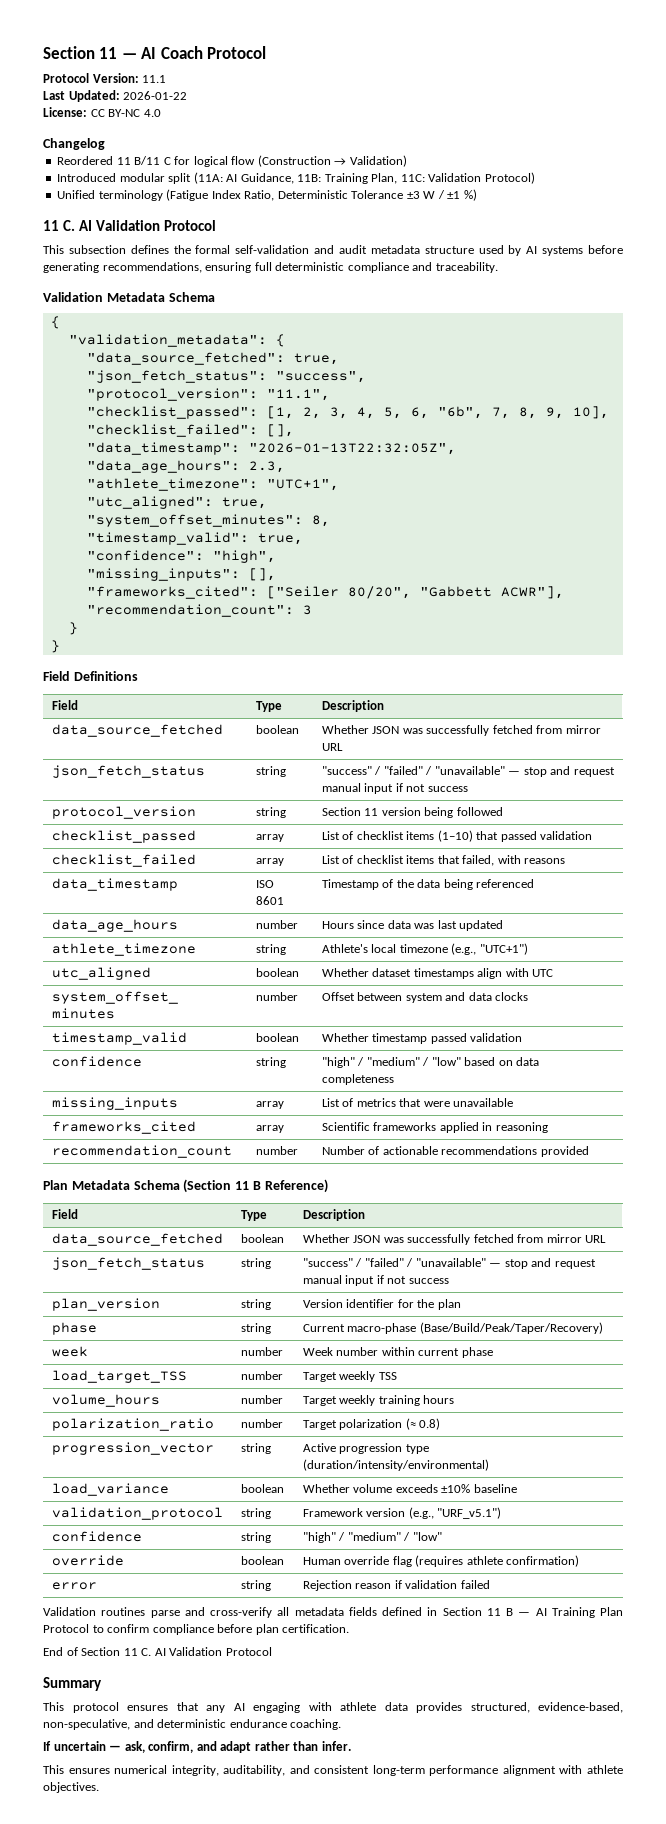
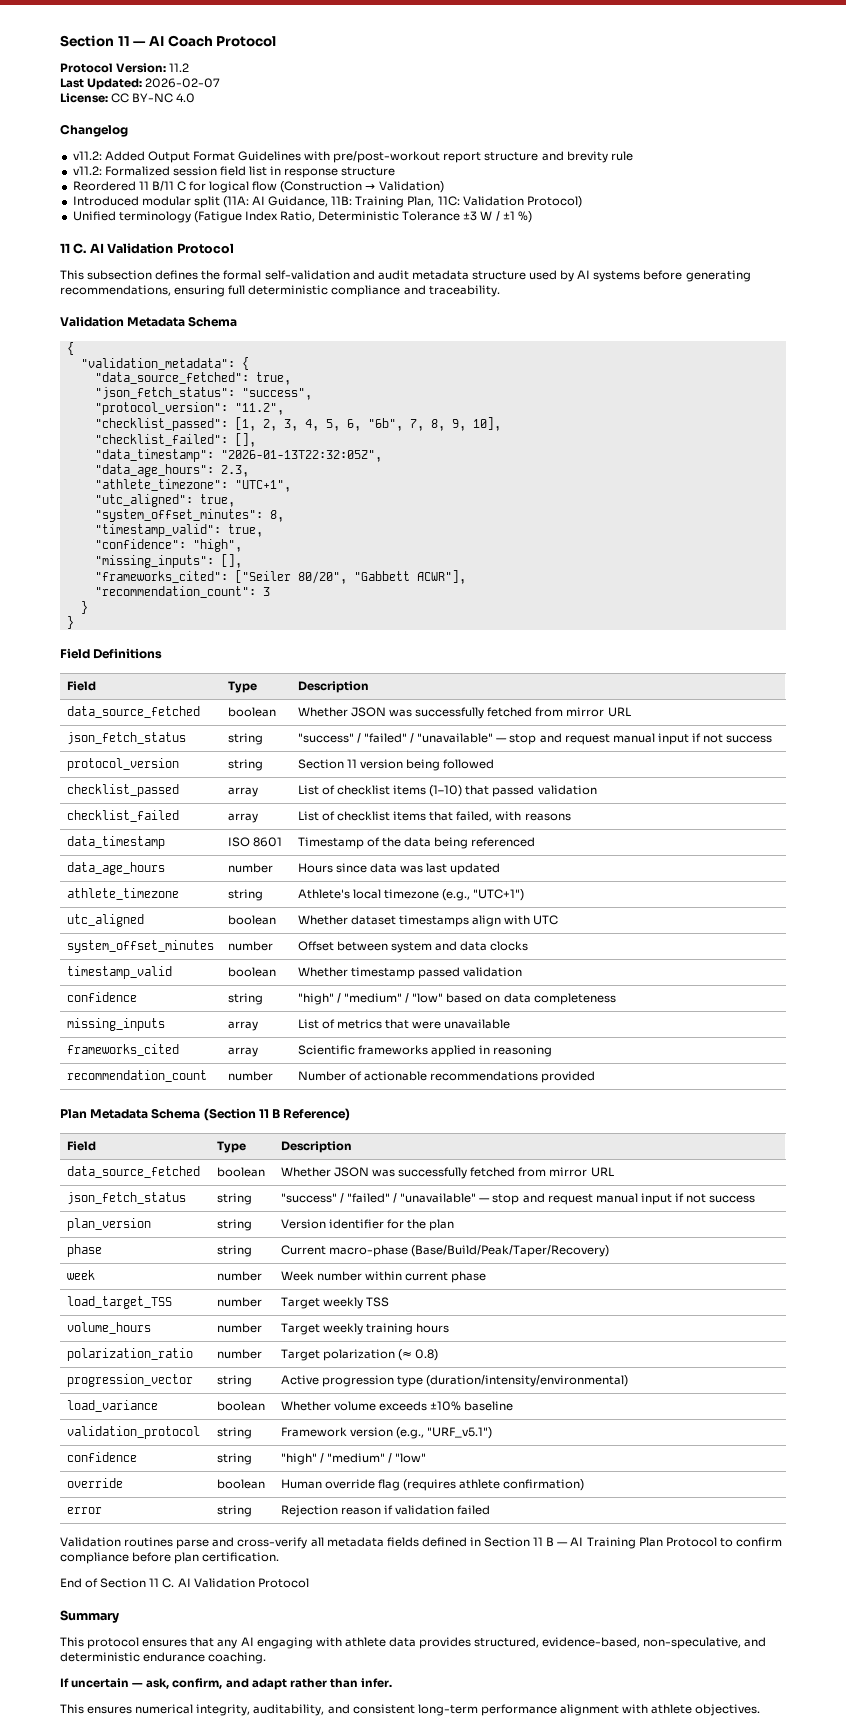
- Protocol Version: 11.1
+ Protocol Version: 11.2
- Last Updated: 2026-01-22
+ Last Updated: 2026-02-07
+ v11.2: Added Output Format Guidelines with pre/post-workout report structure and brevity rule
+ v11.2: Formalized session field list in response structure
- "protocol_version": "11.1",
+ "protocol_version": "11.2",

